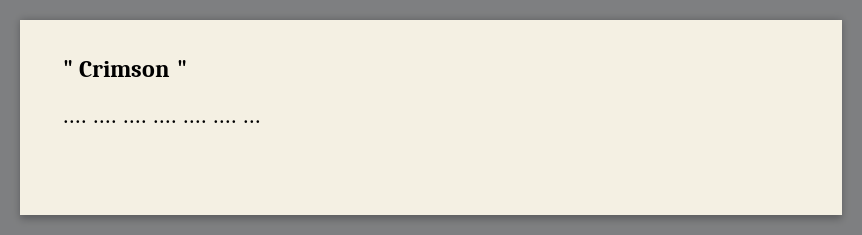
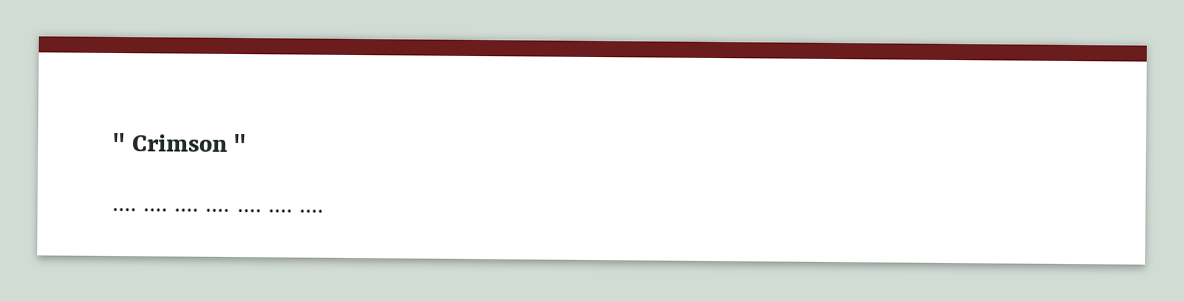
- .... .... .... .... .... .... ...
+ .... .... .... .... .... .... ....

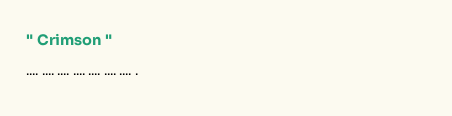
- .... .... .... .... .... .... ....
+ .... .... .... .... .... .... .... .

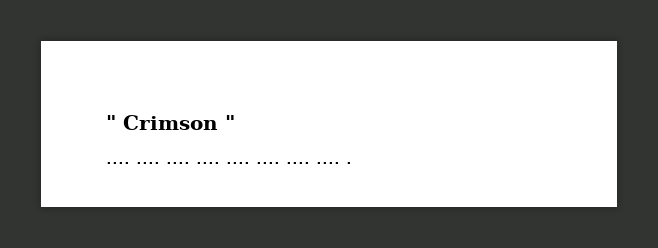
- .... .... .... .... .... .... .... .
+ .... .... .... .... .... .... .... .... .

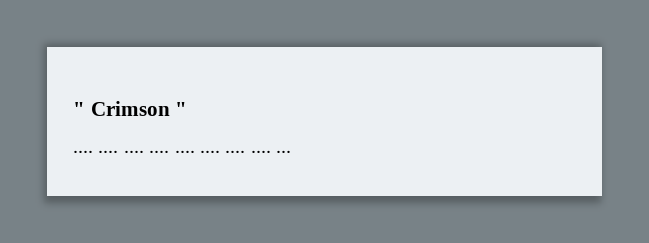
- .... .... .... .... .... .... .... .... .
+ .... .... .... .... .... .... .... .... ...

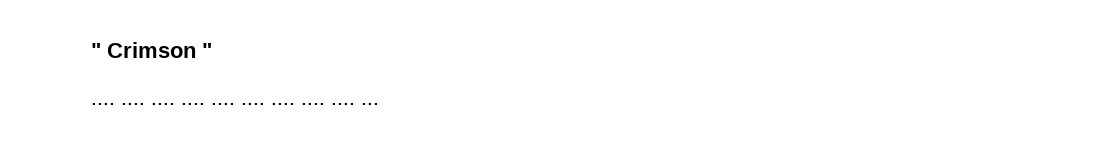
- .... .... .... .... .... .... .... .... ...
+ .... .... .... .... .... .... .... .... .... ...

